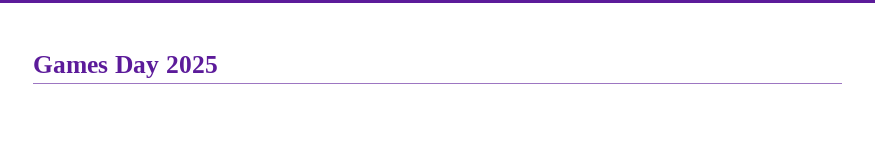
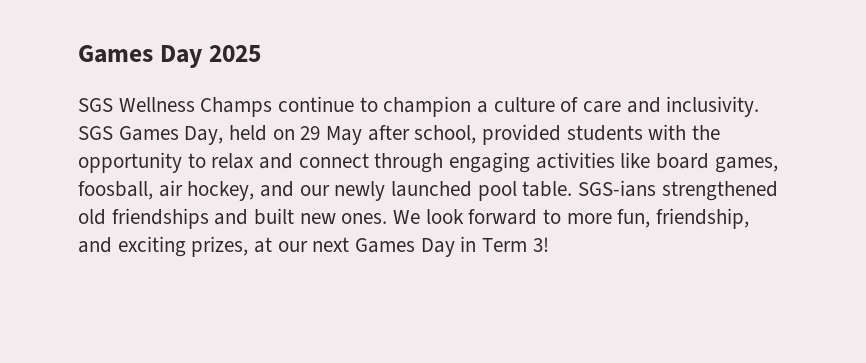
+ SGS Wellness Champs continue to champion a culture of care and inclusivity. SGS Games Day, held on 29 May after school, provided students with the opportunity to relax and connect through engaging activities like board games, foosball, air hockey, and our newly launched pool table. SGS-ians strengthened old friendships and built new ones. We look forward to more fun, friendship, and exciting prizes, at our next Games Day in Term 3!

